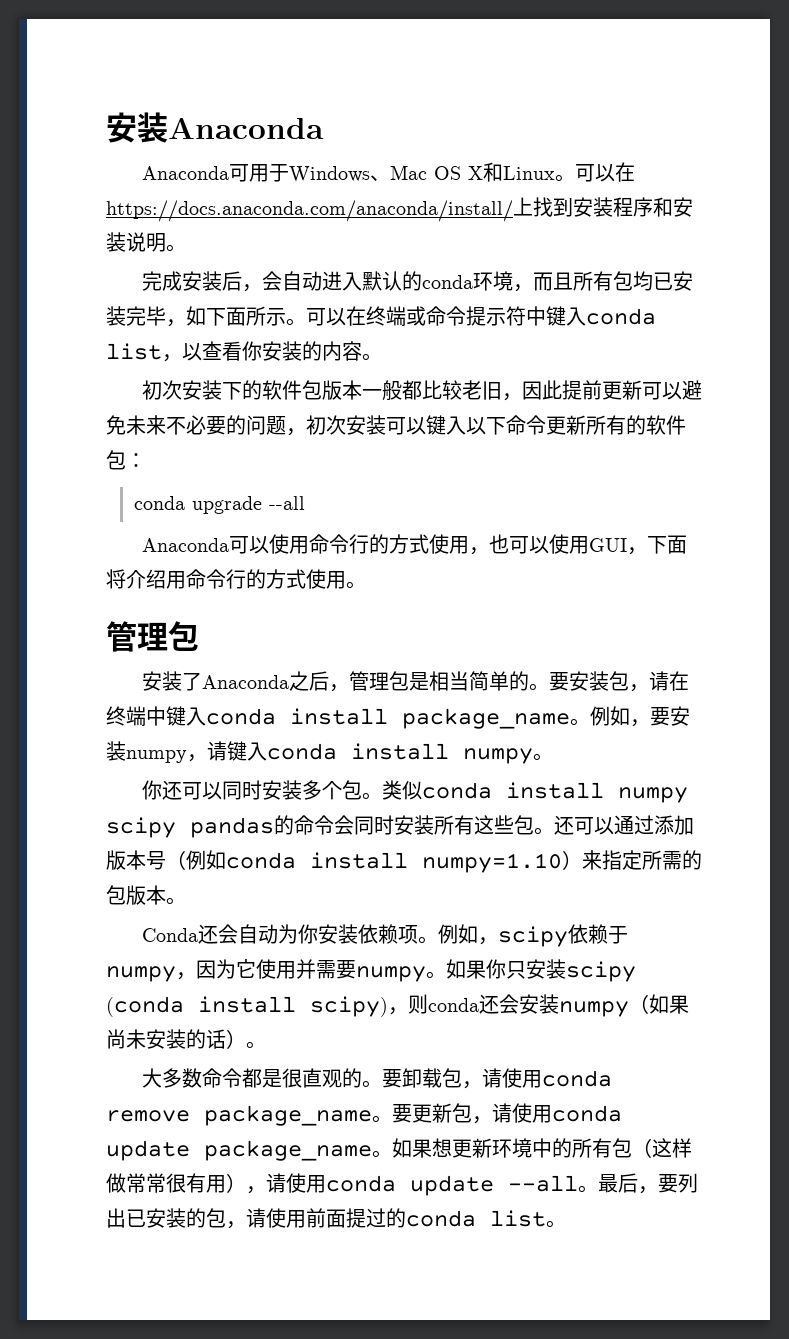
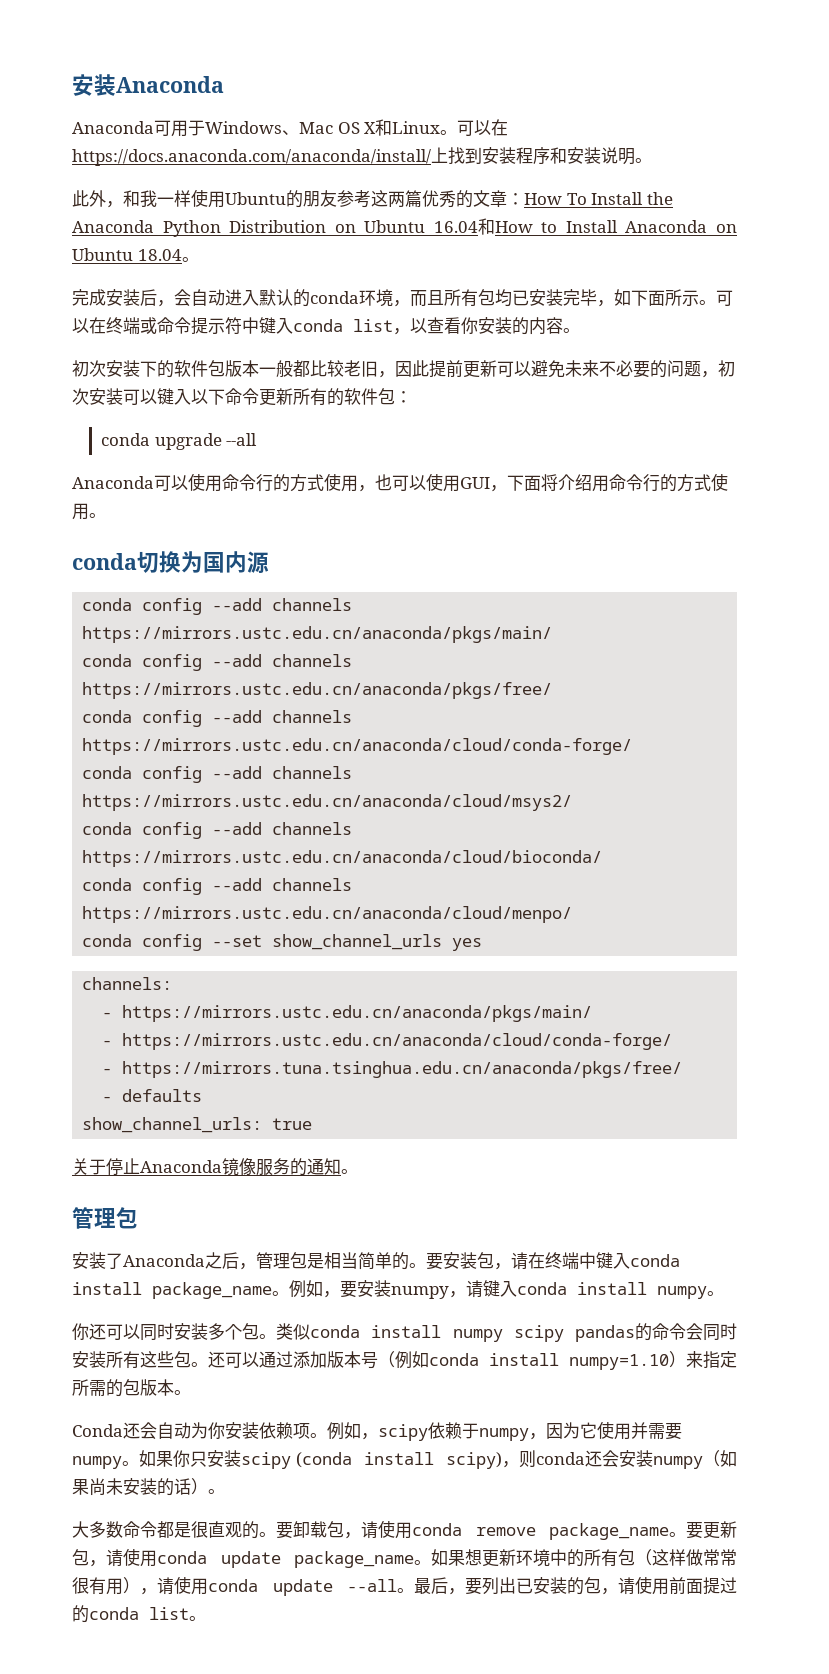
+ 此外，和我一样使用Ubuntu的朋友参考这两篇优秀的文章：How To Install the Anaconda Python Distribution on Ubuntu 16.04和How to Install Anaconda on Ubuntu 18.04。
+ conda切换为国内源
+ conda config --add channels https://mirrors.ustc.edu.cn/anaconda/pkgs/main/
+ conda config --add channels https://mirrors.ustc.edu.cn/anaconda/pkgs/free/
+ conda config --add channels https://mirrors.ustc.edu.cn/anaconda/cloud/conda-forge/
+ conda config --add channels https://mirrors.ustc.edu.cn/anaconda/cloud/msys2/
+ conda config --add channels https://mirrors.ustc.edu.cn/anaconda/cloud/bioconda/
+ conda config --add channels https://mirrors.ustc.edu.cn/anaconda/cloud/menpo/
+ conda config --set show_channel_urls yes
+ channels:
+ - https://mirrors.ustc.edu.cn/anaconda/pkgs/main/
+ - https://mirrors.ustc.edu.cn/anaconda/cloud/conda-forge/
+ - https://mirrors.tuna.tsinghua.edu.cn/anaconda/pkgs/free/
+ - defaults
+ show_channel_urls: true
+ 关于停止Anaconda镜像服务的通知。

